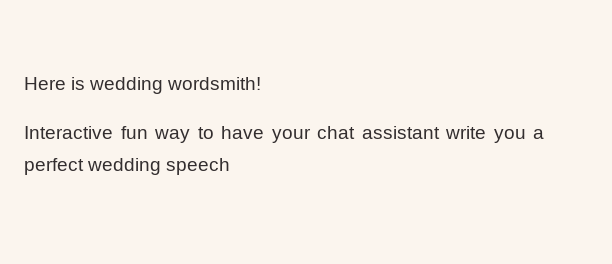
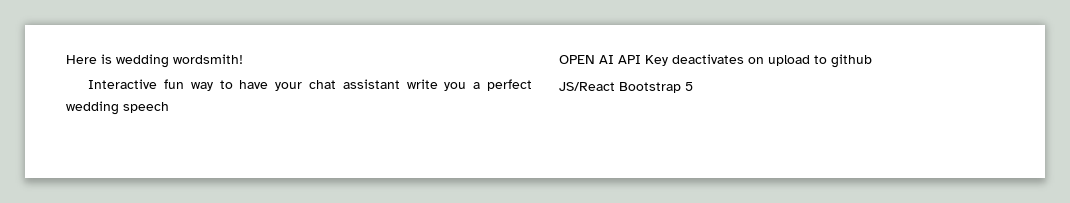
+ OPEN AI API Key deactivates on upload to github
+ JS/React Bootstrap 5

